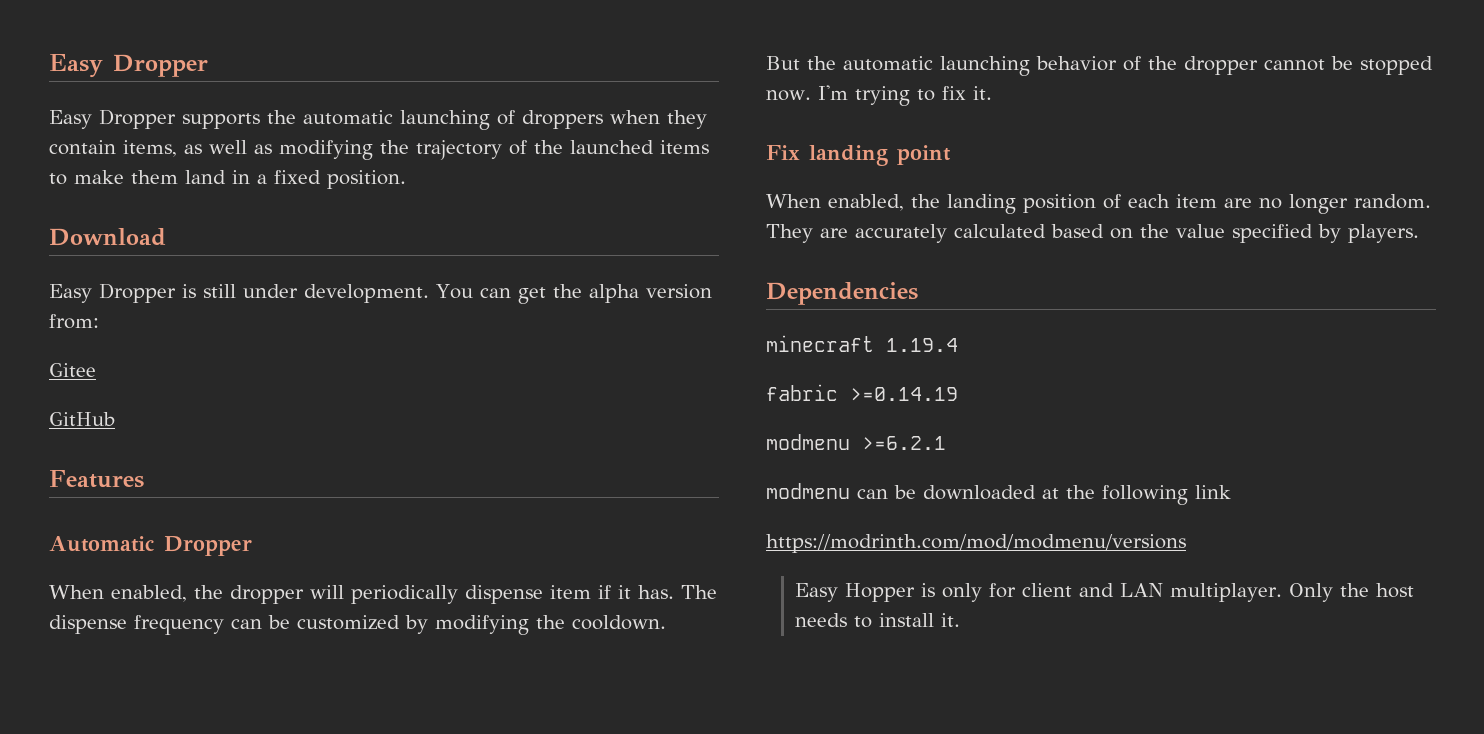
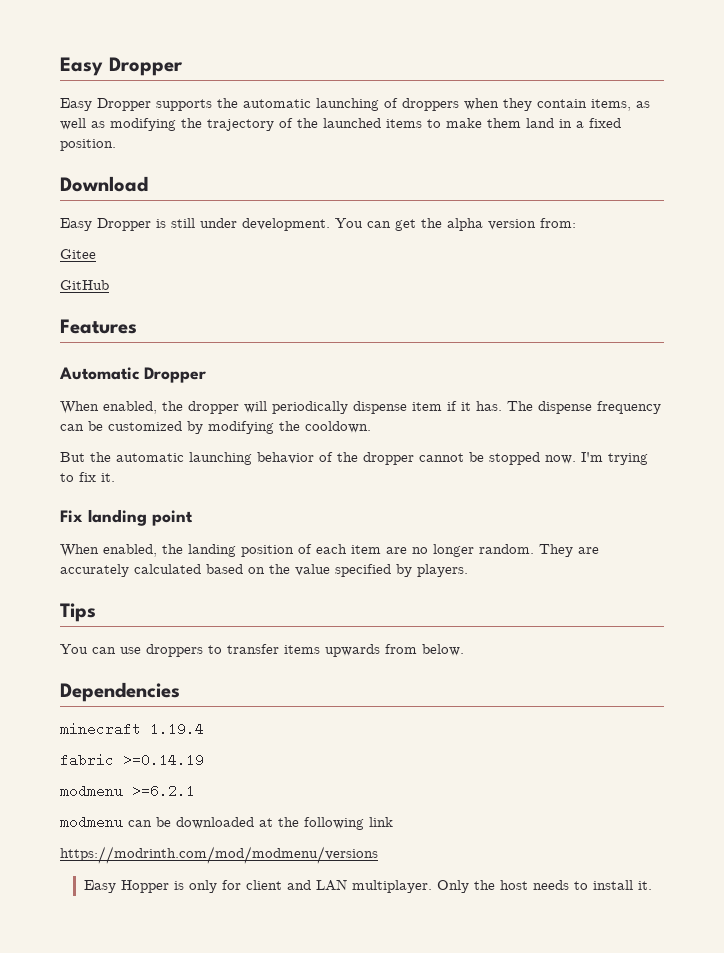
+ Tips
+ You can use droppers to transfer items upwards from below.

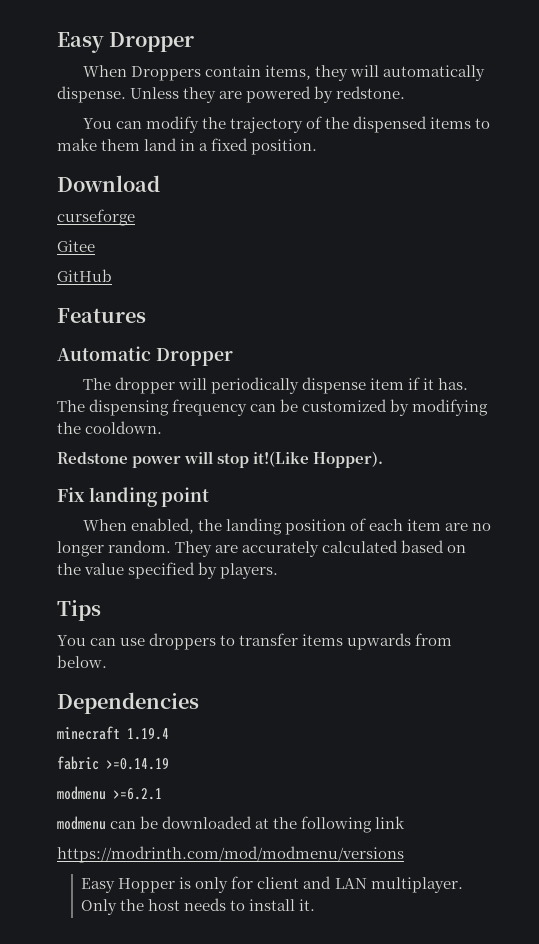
- Easy Dropper supports the automatic launching of droppers when they contain items, as well as modifying the trajectory of the launched items to make them land in a fixed position.
+ When Droppers contain items, they will automatically dispense. Unless they are powered by redstone.
+ You can modify the trajectory of the dispensed items to make them land in a fixed position.
- Easy Dropper is still under development. You can get the alpha version from:
+ curseforge
- When enabled, the dropper will periodically dispense item if it has.
+ The dropper will periodically dispense item if it has.
- The dispense frequency can be customized by modifying the cooldown.
+ The dispensing frequency can be customized by modifying the cooldown.
- But the automatic launching behavior of the dropper cannot be stopped now. I'm trying to fix it.
+ Redstone power will stop it!(Like Hopper).

